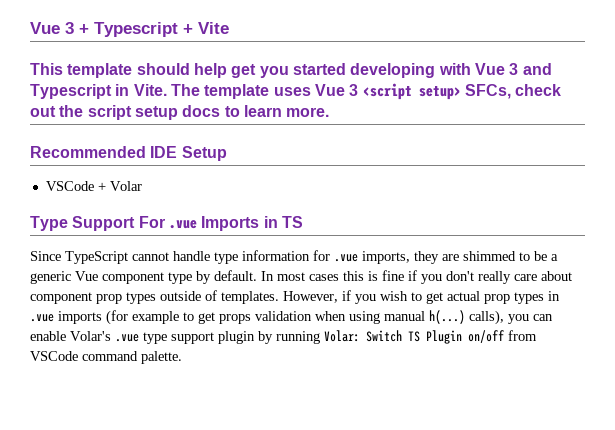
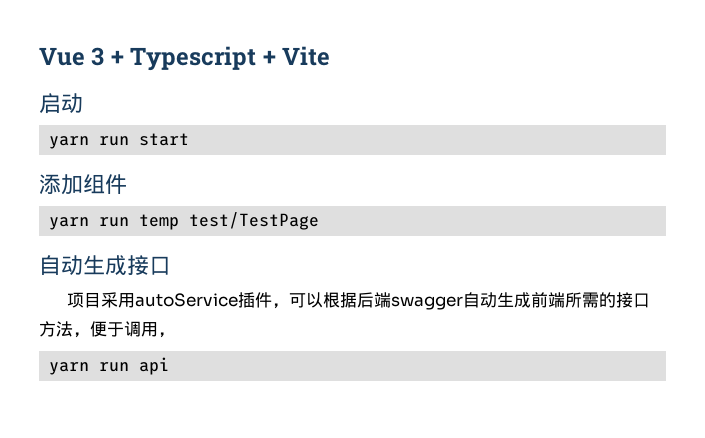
- This template should help get you started developing with Vue 3 and Typescript in Vite. The template uses Vue 3 <script setup> SFCs, check out the script setup docs to learn more.
- Recommended IDE Setup
- VSCode + Volar
- Type Support For .vue Imports in TS
- Since TypeScript cannot handle type information for .vue imports, they are shimmed to be a generic Vue component type by default. In most cases this is fine if you don't really care about component prop types outside of templates. However, if you wish to get actual prop types in .vue imports (for example to get props validation when using manual h(...) calls), you can enable Volar's .vue type support plugin by running Volar: Switch TS Plugin on/off from VSCode command palette.
+ 启动
+ yarn run start
+ 添加组件
+ yarn run temp test/TestPage
+ 自动生成接口
+ 项目采用autoService插件，可以根据后端swagger自动生成前端所需的接口方法，便于调用，
+ yarn run api

